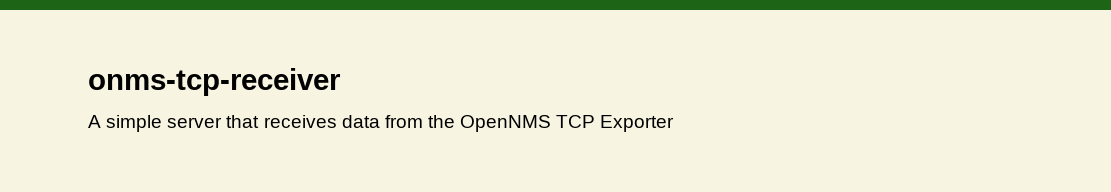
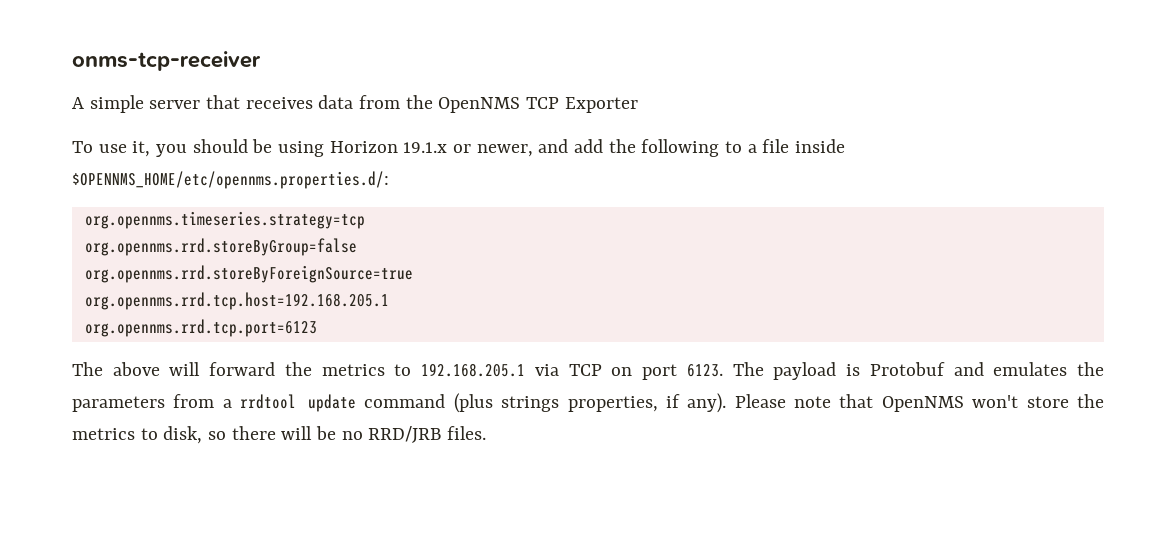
+ To use it, you should be using Horizon 19.1.x or newer, and add the following to a file inside $OPENNMS_HOME/etc/opennms.properties.d/:
+ org.opennms.timeseries.strategy=tcp
+ org.opennms.rrd.storeByGroup=false
+ org.opennms.rrd.storeByForeignSource=true
+ org.opennms.rrd.tcp.host=192.168.205.1
+ org.opennms.rrd.tcp.port=6123
+ The above will forward the metrics to 192.168.205.1 via TCP on port 6123. The payload is Protobuf and emulates the parameters from a rrdtool update command (plus strings properties, if any). Please note that OpenNMS won't store the metrics to disk, so there will be no RRD/JRB files.

